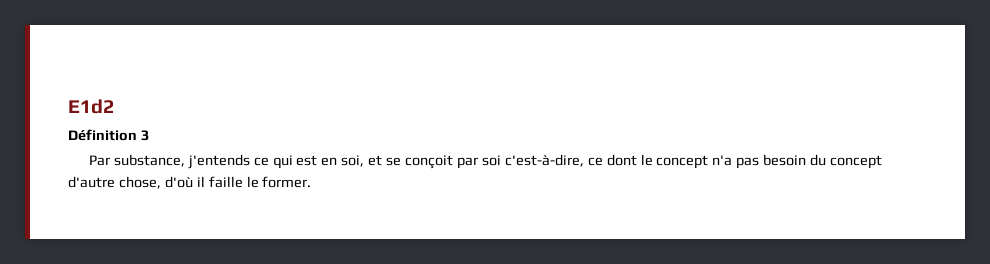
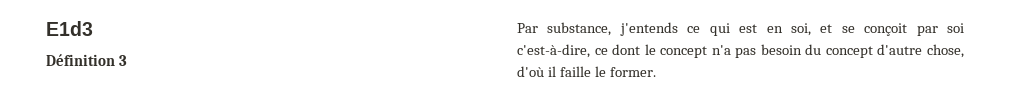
- E1d2
+ E1d3

